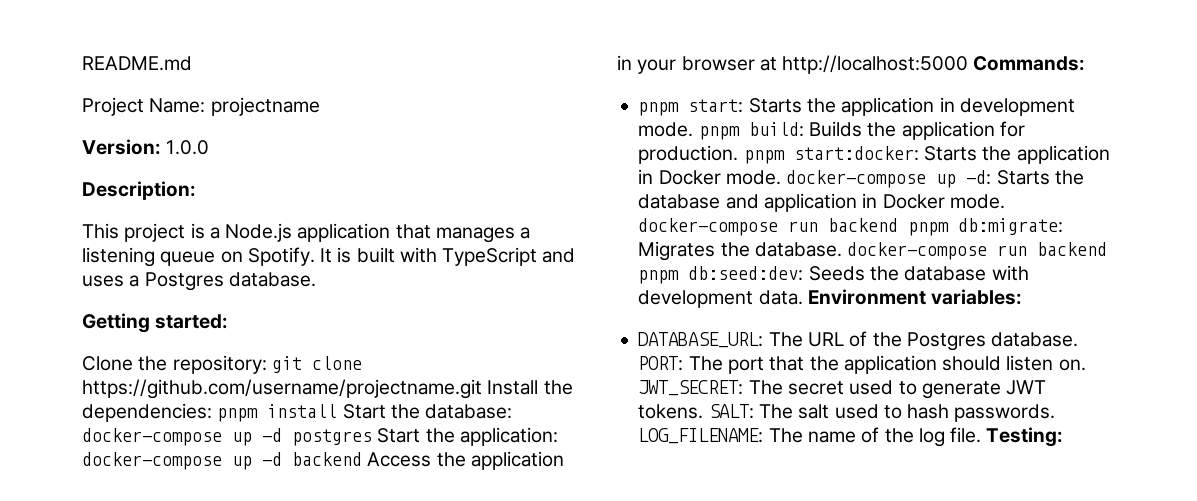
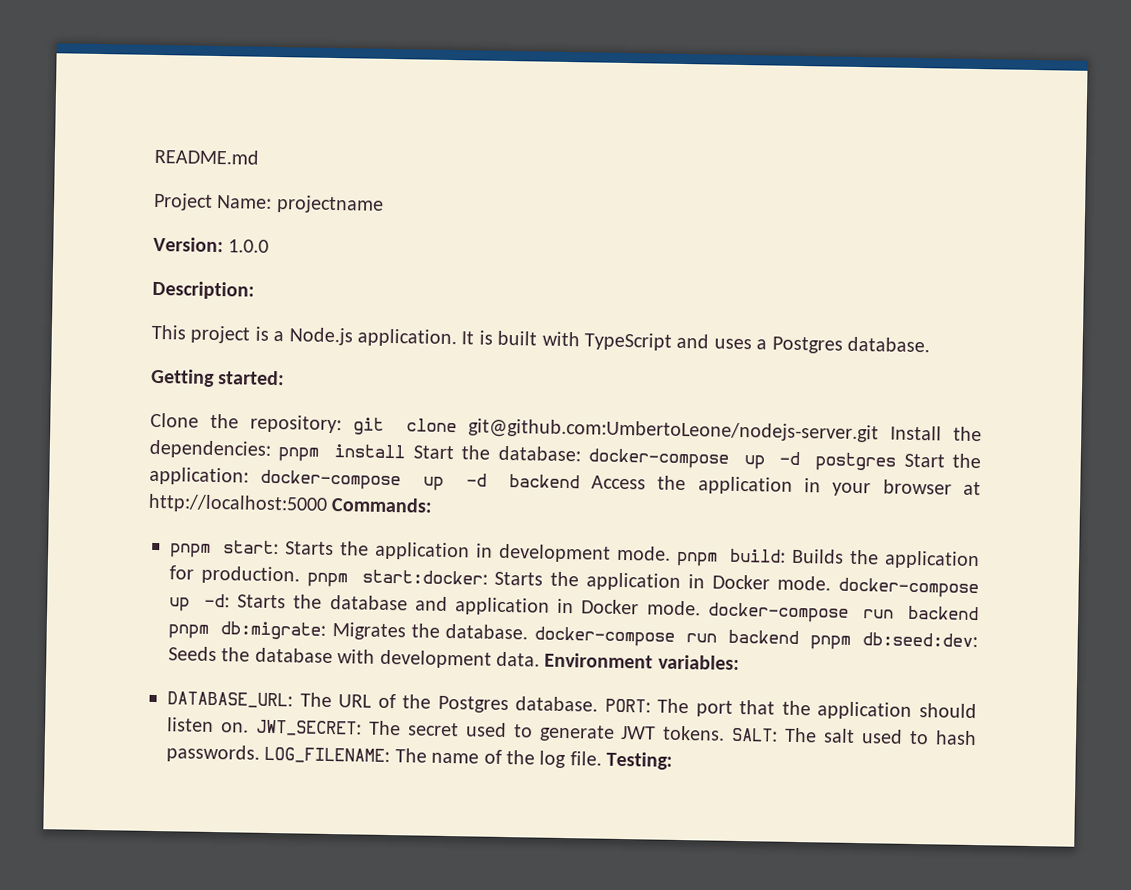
- This project is a Node.js application that manages a listening queue on Spotify.
+ This project is a Node.js application.
- Clone the repository: git clone https://github.com/username/projectname.git Install the dependencies: pnpm install Start the database: docker-compose up -d postgres Start the application: docker-compose up -d backend Access the application in your browser at http://localhost:5000 Commands:
+ Clone the repository: git clone git@github.com:UmbertoLeone/nodejs-server.git Install the dependencies: pnpm install Start the database: docker-compose up -d postgres Start the application: docker-compose up -d backend Access the application in your browser at http://localhost:5000 Commands:

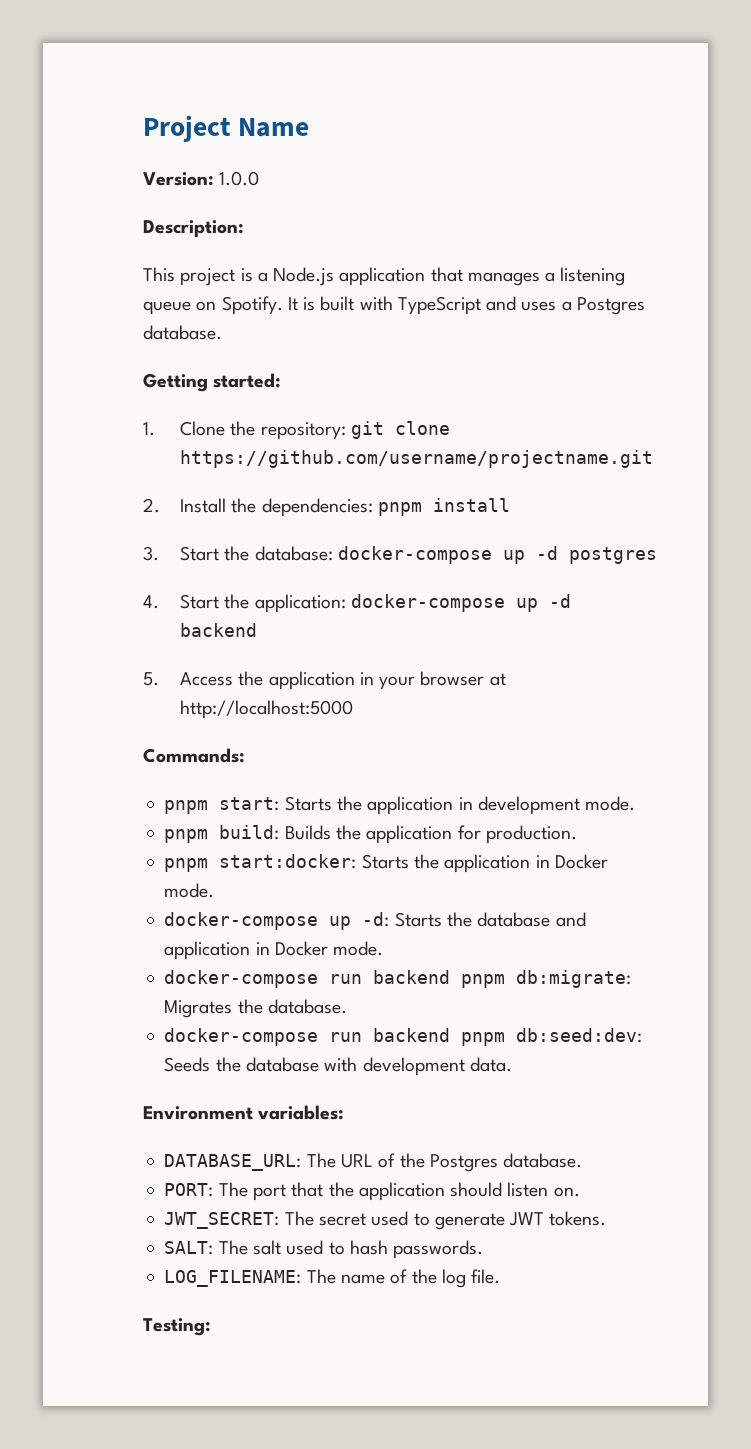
- README.md
- Project Name: projectname
+ Project Name
- This project is a Node.js application.
+ This project is a Node.js application that manages a listening queue on Spotify.
- Clone the repository: git clone git@github.com:UmbertoLeone/nodejs-server.git Install the dependencies: pnpm install Start the database: docker-compose up -d postgres Start the application: docker-compose up -d backend Access the application in your browser at http://localhost:5000 Commands:
+ 1. Clone the repository: git clone https://github.com/username/projectname.git
+ 2. Install the dependencies: pnpm install
+ 3. Start the database: docker-compose up -d postgres
+ 4. Start the application: docker-compose up -d backend
+ 5. Access the application in your browser at http://localhost:5000
+ Commands:
- pnpm start: Starts the application in development mode. pnpm build: Builds the application for production. pnpm start:docker: Starts the application in Docker mode. docker-compose up -d: Starts the database and application in Docker mode. docker-compose run backend pnpm db:migrate: Migrates the database. docker-compose run backend pnpm db:seed:dev: Seeds the database with development data. Environment variables:
+ pnpm start: Starts the application in development mode.
+ pnpm build: Builds the application for production.
+ pnpm start:docker: Starts the application in Docker mode.
+ docker-compose up -d: Starts the database and application in Docker mode.
+ docker-compose run backend pnpm db:migrate: Migrates the database.
+ docker-compose run backend pnpm db:seed:dev: Seeds the database with development data.
+ Environment variables:
- DATABASE_URL: The URL of the Postgres database. PORT: The port that the application should listen on. JWT_SECRET: The secret used to generate JWT tokens. SALT: The salt used to hash passwords. LOG_FILENAME: The name of the log file. Testing:
+ DATABASE_URL: The URL of the Postgres database.
+ PORT: The port that the application should listen on.
+ JWT_SECRET: The secret used to generate JWT tokens.
+ SALT: The salt used to hash passwords.
+ LOG_FILENAME: The name of the log file.
+ Testing:

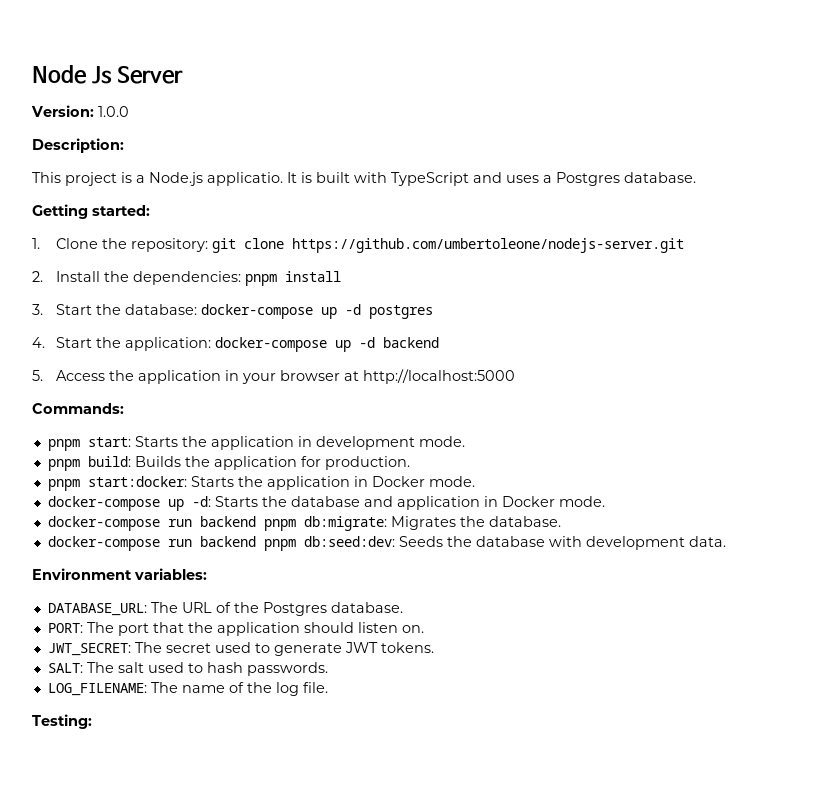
- Project Name
+ Node Js Server
- This project is a Node.js application that manages a listening queue on Spotify.
+ This project is a Node.js applicatio.
- 1. Clone the repository: git clone https://github.com/username/projectname.git
+ 1. Clone the repository: git clone https://github.com/umbertoleone/nodejs-server.git

